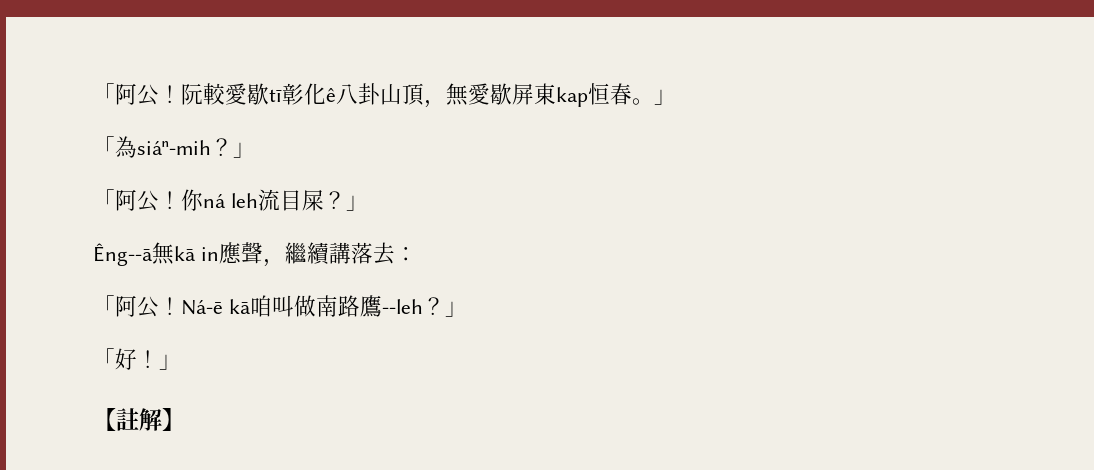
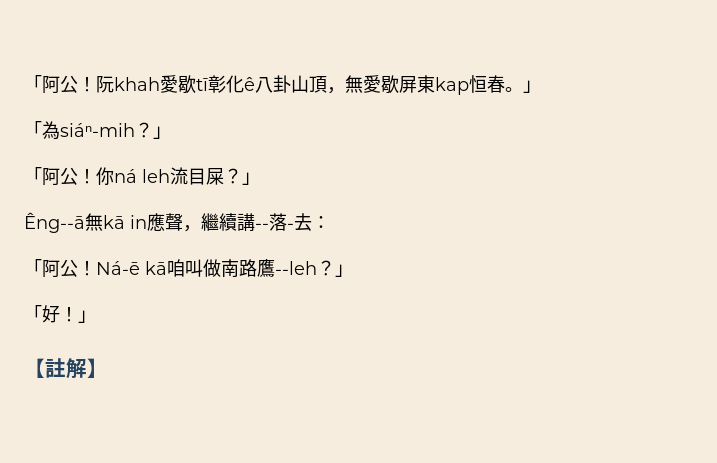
- 阮較愛歇tī彰化ê八卦山頂，無愛歇屏東kap恒春。」
+ 阮khah愛歇tī彰化ê八卦山頂，無愛歇屏東kap恒春。」
- Êng--ā無kā in應聲，繼續講落去：
+ Êng--ā無kā in應聲，繼續講--落-去：

